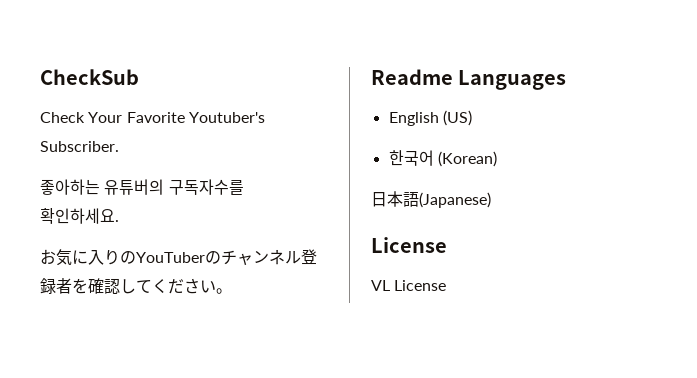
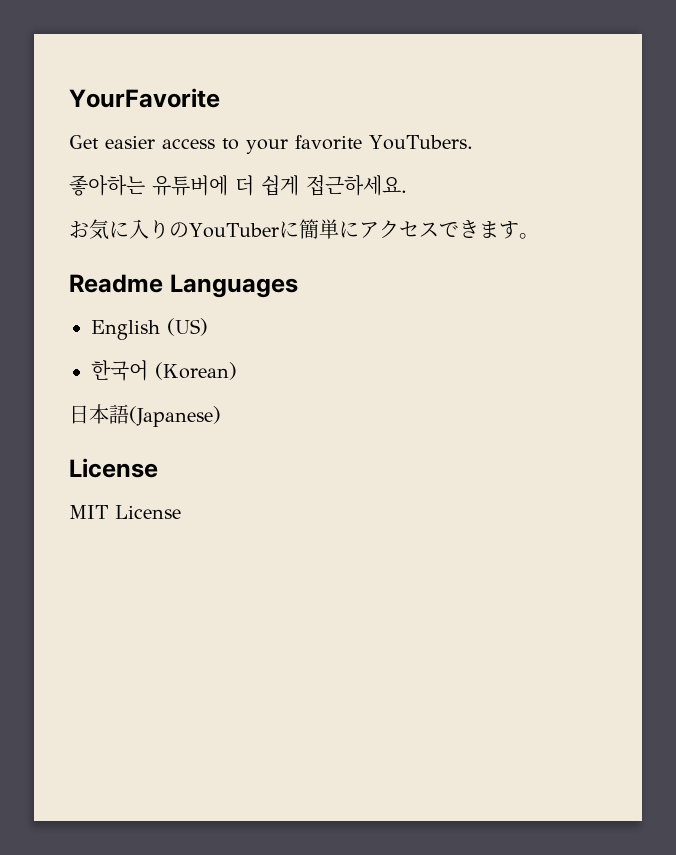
- CheckSub
- Check Your Favorite Youtuber's Subscriber.
- 좋아하는 유튜버의 구독자수를 확인하세요.
- お気に入りのYouTuberのチャンネル登録者を確認してください。
+ YourFavorite
+ Get easier access to your favorite YouTubers.
+ 좋아하는 유튜버에 더 쉽게 접근하세요.
+ お気に入りのYouTuberに簡単にアクセスできます。
- VL License
+ MIT License

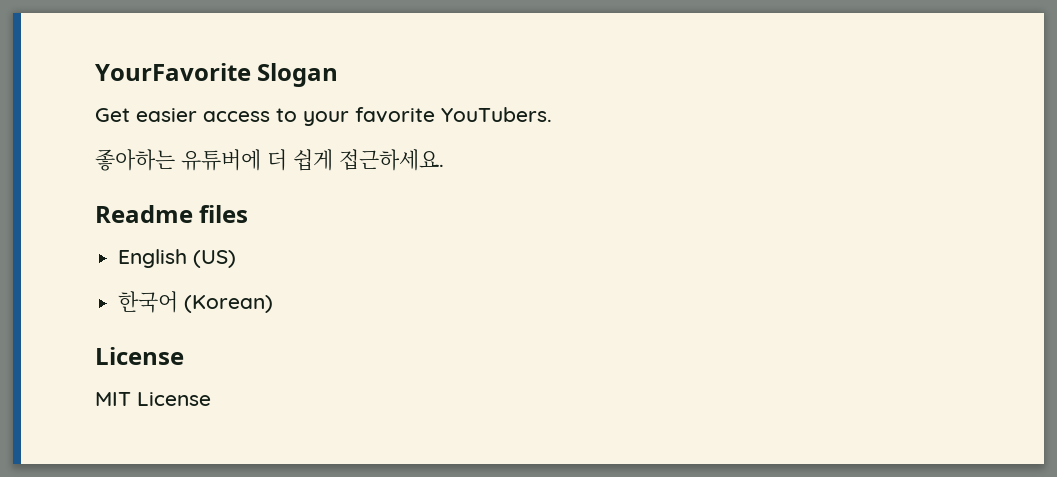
- YourFavorite
+ YourFavorite Slogan
- お気に入りのYouTuberに簡単にアクセスできます。
- Readme Languages
+ Readme files
- 日本語(Japanese)

